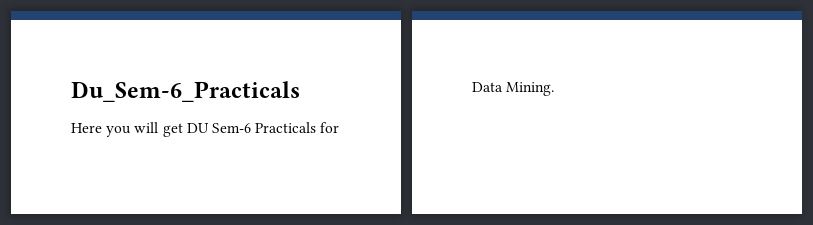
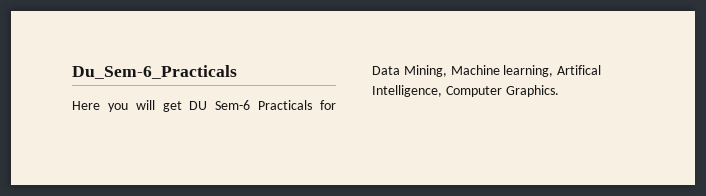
- Here you will get DU Sem-6 Practicals for Data Mining.
+ Here you will get DU Sem-6 Practicals for Data Mining, Machine learning, Artifical Intelligence, Computer Graphics.

